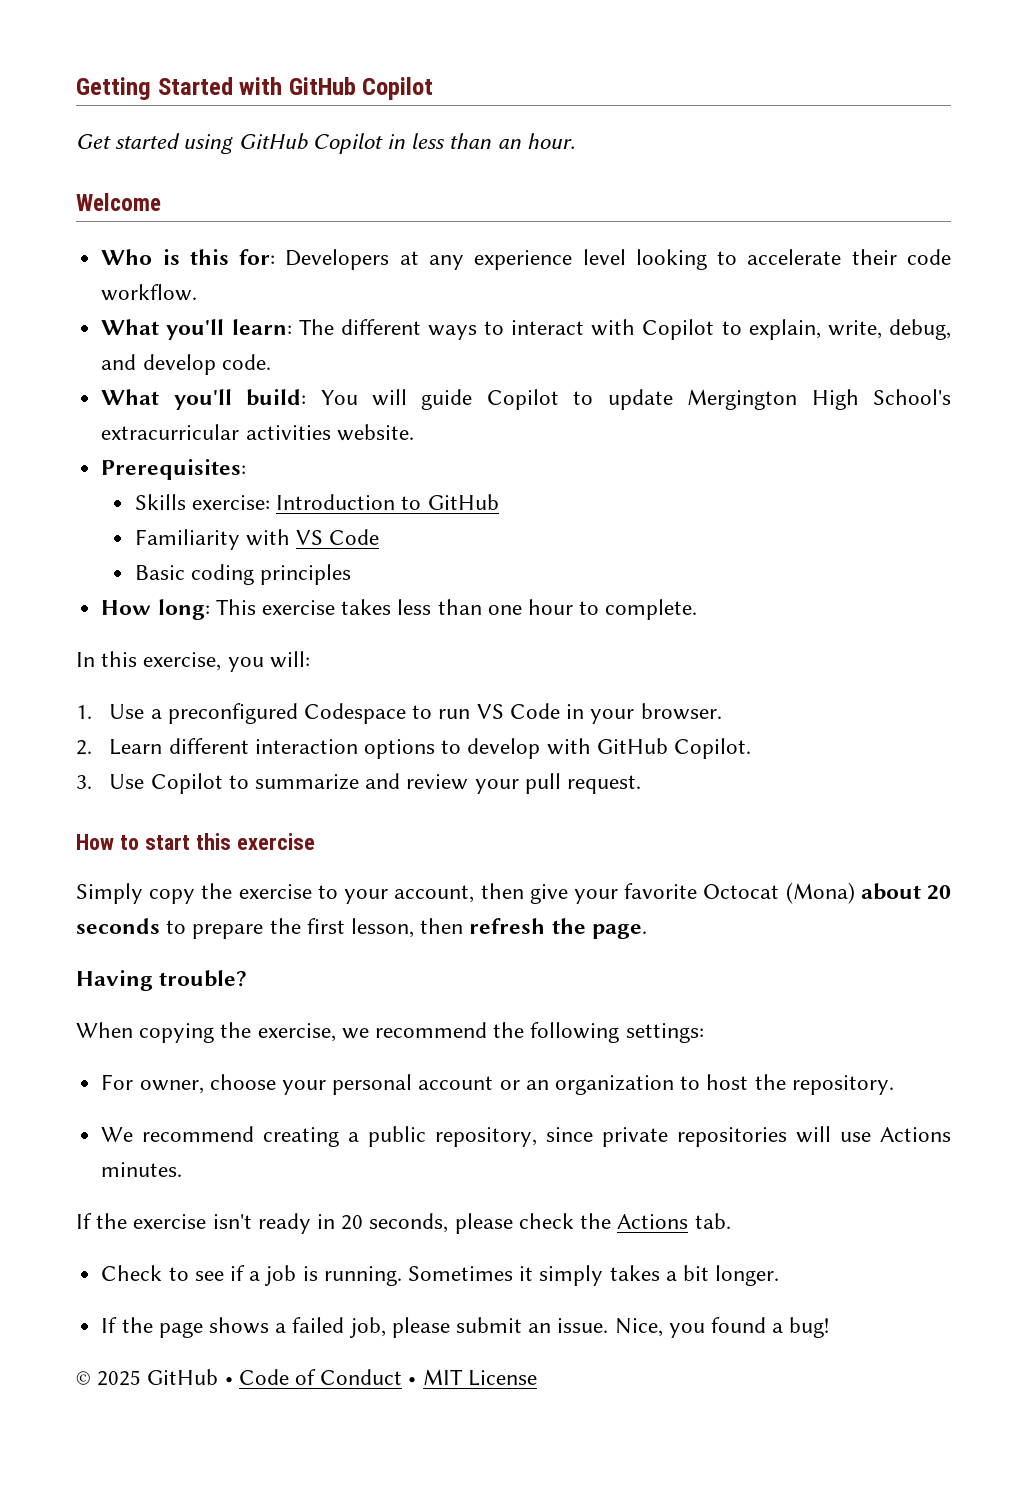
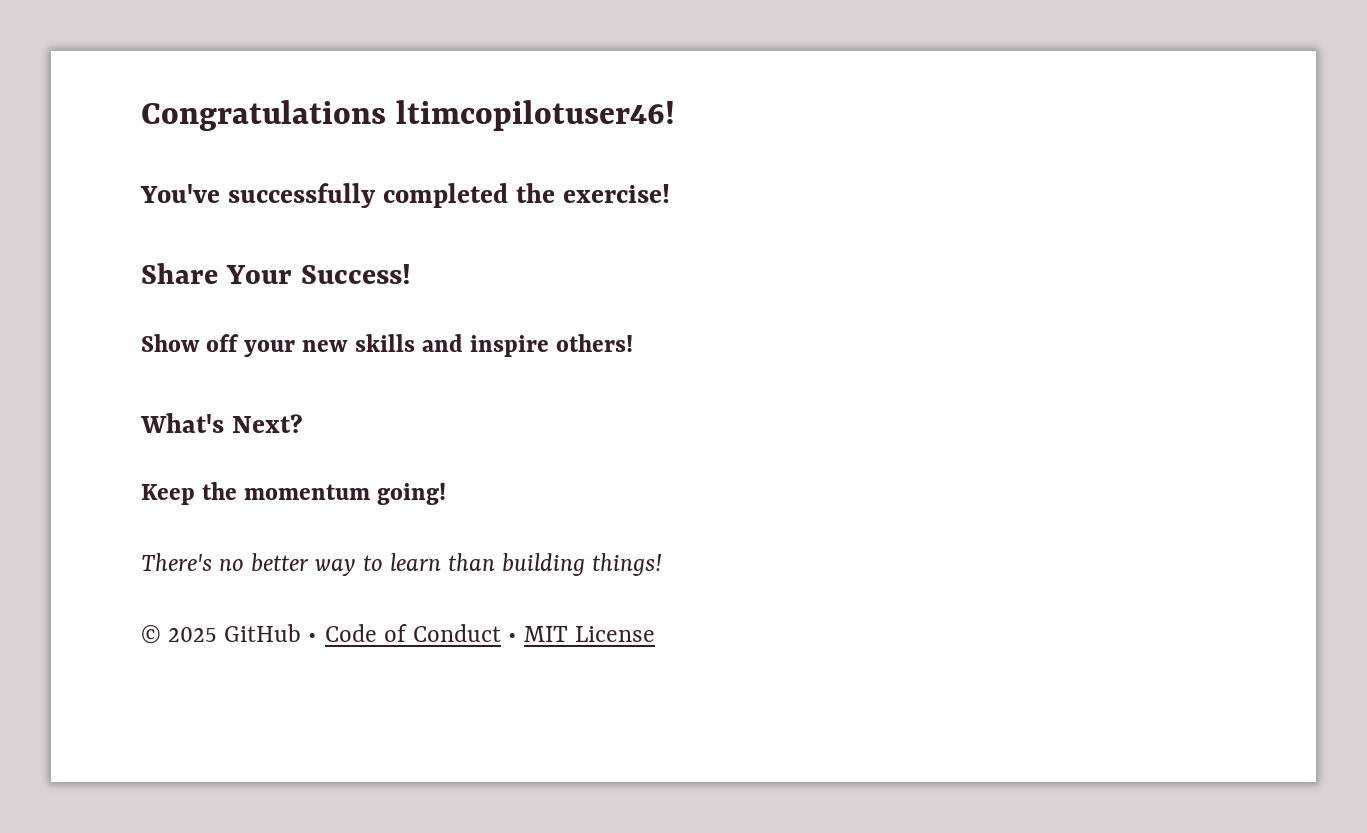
- Getting Started with GitHub Copilot
- Get started using GitHub Copilot in less than an hour.
- Welcome
- Who is this for: Developers at any experience level looking to accelerate their code workflow.
- What you'll learn: The different ways to interact with Copilot to explain, write, debug, and develop code.
- What you'll build: You will guide Copilot to update Mergington High School's extracurricular activities website.
- Prerequisites:
- Skills exercise: Introduction to GitHub
- Familiarity with VS Code
- Basic coding principles
- How long: This exercise takes less than one hour to complete.
- In this exercise, you will:
- 1. Use a preconfigured Codespace to run VS Code in your browser.
- 2. Learn different interaction options to develop with GitHub Copilot.
- 3. Use Copilot to summarize and review your pull request.
- How to start this exercise
- Simply copy the exercise to your account, then give your favorite Octocat (Mona) about 20 seconds to prepare the first lesson, then refresh the page.
- Having trouble?
- When copying the exercise, we recommend the following settings:
- For owner, choose your personal account or an organization to host the repository.
- We recommend creating a public repository, since private repositories will use Actions minutes.
- If the exercise isn't ready in 20 seconds, please check the Actions tab.
- Check to see if a job is running. Sometimes it simply takes a bit longer.
- If the page shows a failed job, please submit an issue. Nice, you found a bug!
+ Congratulations ltimcopilotuser46!
+ You've successfully completed the exercise!
+ Share Your Success!
+ Show off your new skills and inspire others!
+ What's Next?
+ Keep the momentum going!
+ There's no better way to learn than building things!

